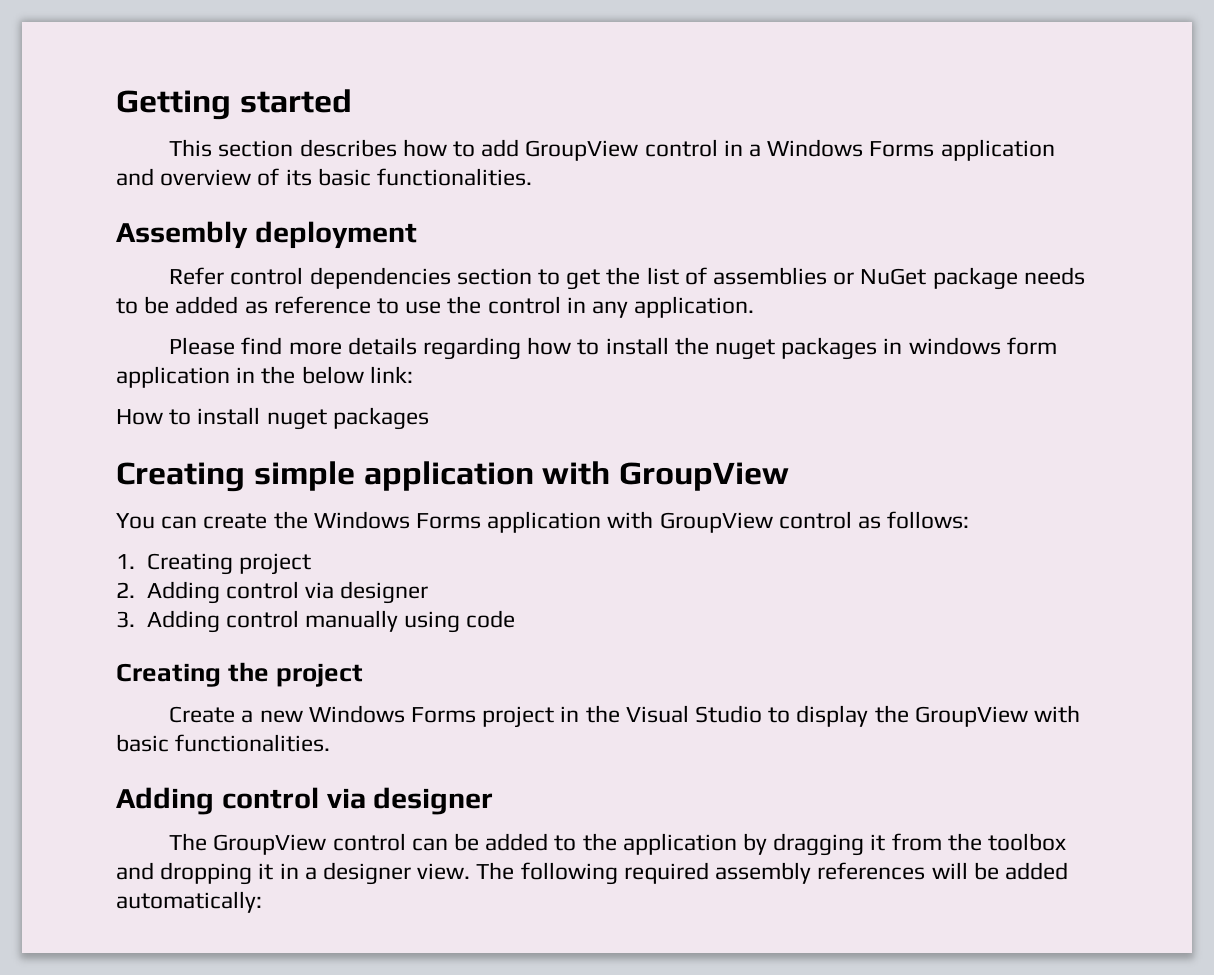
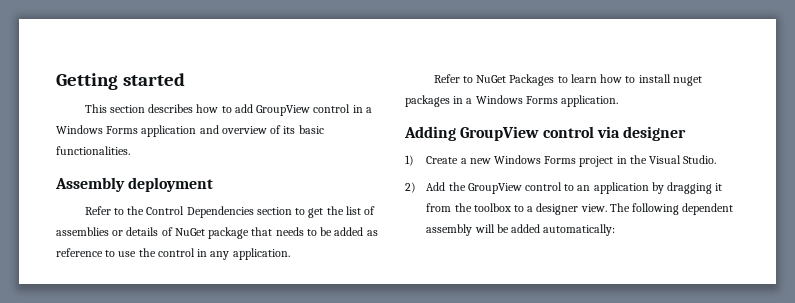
- Refer control dependencies section to get the list of assemblies or NuGet package needs to be added as reference to use the control in any application.
+ Refer to the Control Dependencies section to get the list of assemblies or details of NuGet package that needs to be added as reference to use the control in any application.
- Please find more details regarding how to install the nuget packages in windows form application in the below link:
- How to install nuget packages
- Creating simple application with GroupView
- You can create the Windows Forms application with GroupView control as follows:
- 1. Creating project
- 2. Adding control via designer
- 3. Adding control manually using code
- Creating the project
- Create a new Windows Forms project in the Visual Studio to display the GroupView with basic functionalities.
- Adding control via designer
- The GroupView control can be added to the application by dragging it from the toolbox and dropping it in a designer view.
+ Refer to NuGet Packages to learn how to install nuget packages in a Windows Forms application.
+ Adding GroupView control via designer
+ 1) Create a new Windows Forms project in the Visual Studio.
+ 2) Add the GroupView control to an application by dragging it from the toolbox to a designer view.
- The following required assembly references will be added automatically:
+ The following dependent assembly will be added automatically:

